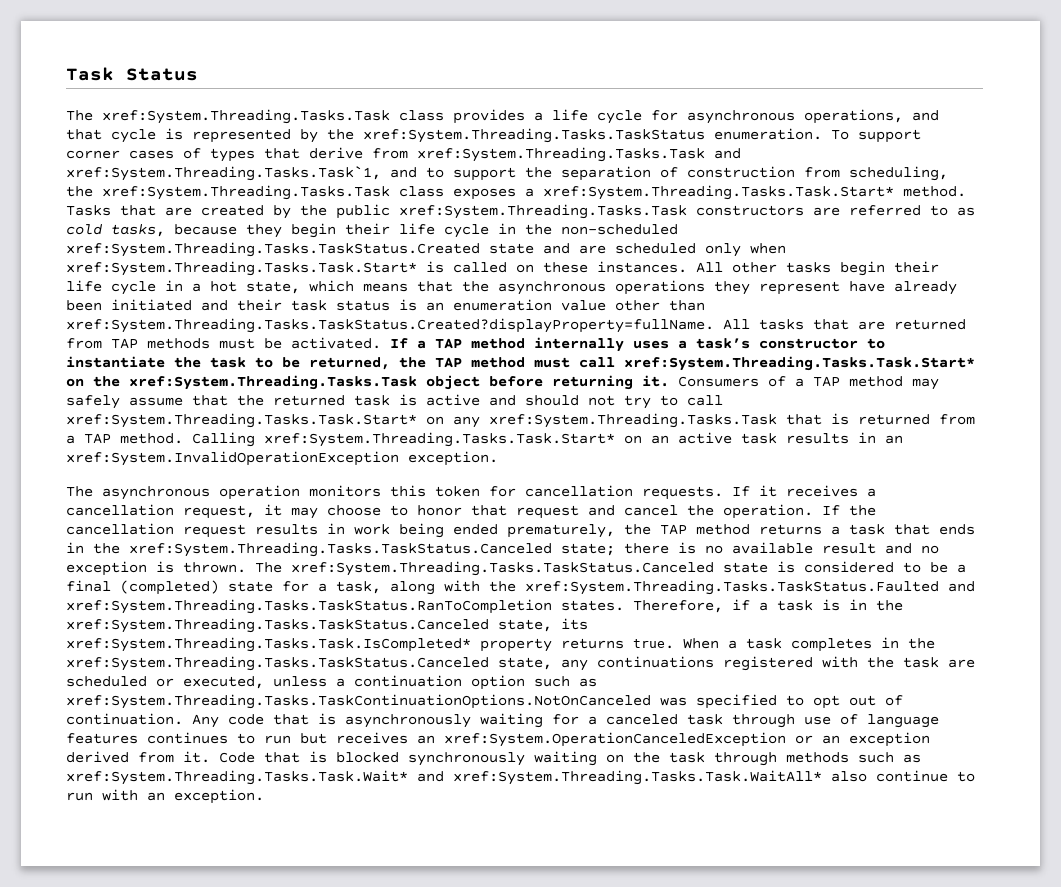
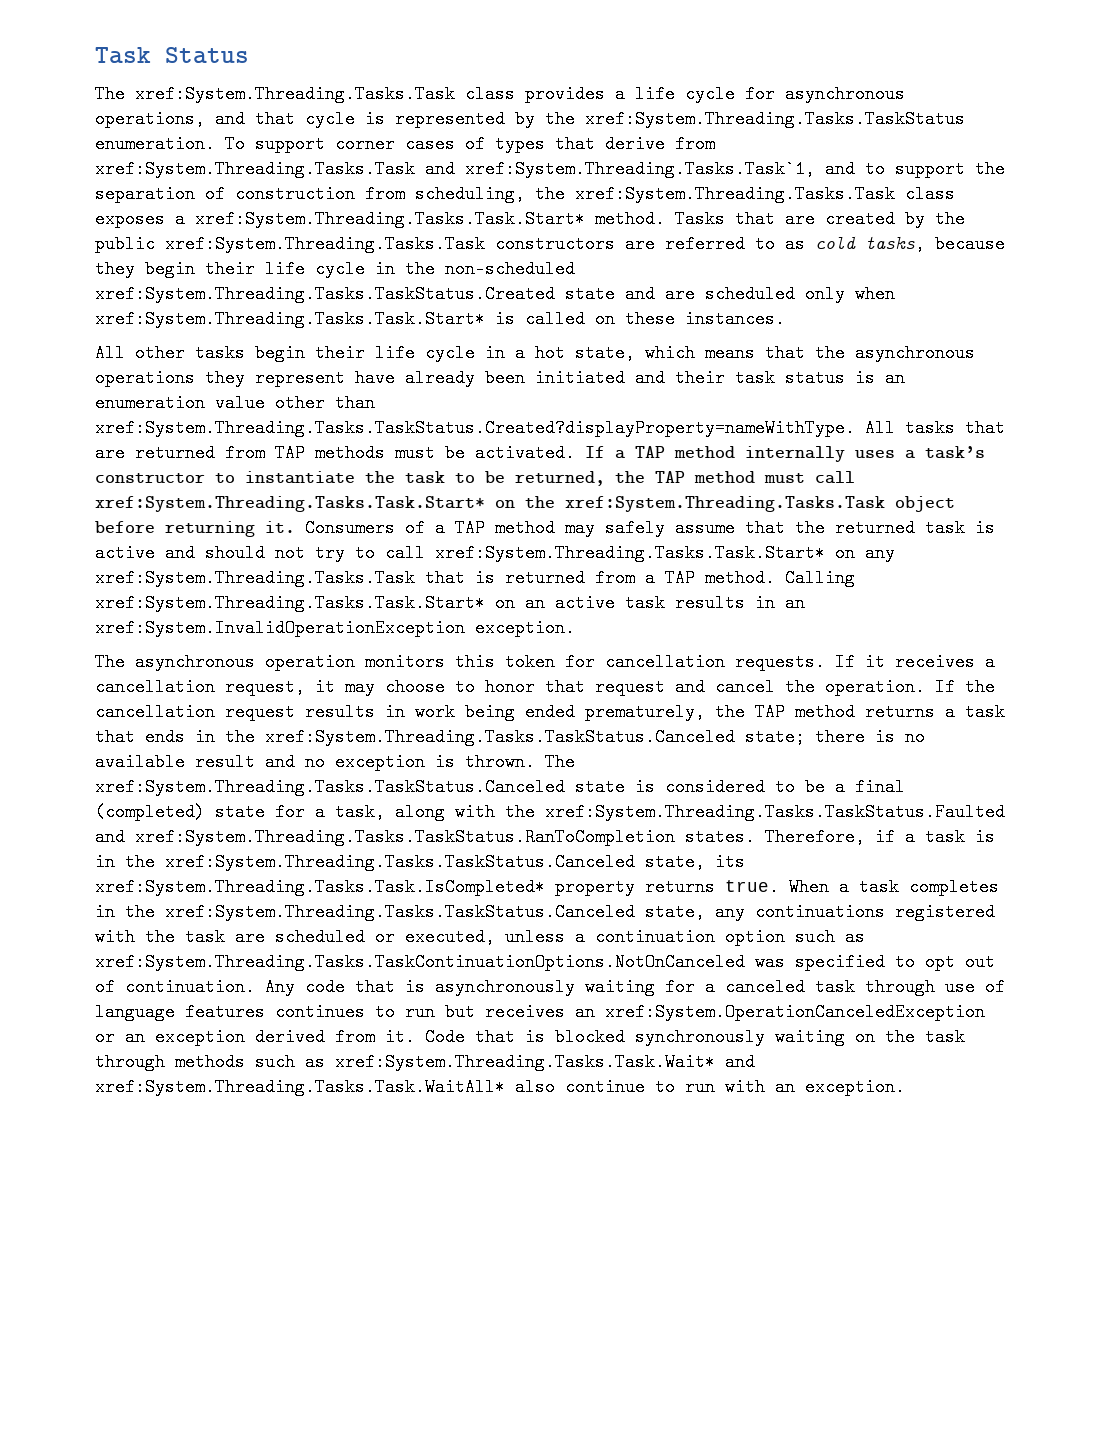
- Tasks that are created by the public xref:System.Threading.Tasks.Task constructors are referred to as cold tasks, because they begin their life cycle in the non-scheduled xref:System.Threading.Tasks.TaskStatus.Created state and are scheduled only when xref:System.Threading.Tasks.Task.Start* is called on these instances. All other tasks begin their life cycle in a hot state, which means that the asynchronous operations they represent have already been initiated and their task status is an enumeration value other than xref:System.Threading.Tasks.TaskStatus.Created?displayProperty=fullName. All tasks that are returned from TAP methods must be activated.
+ Tasks that are created by the public xref:System.Threading.Tasks.Task constructors are referred to as cold tasks, because they begin their life cycle in the non-scheduled xref:System.Threading.Tasks.TaskStatus.Created state and are scheduled only when xref:System.Threading.Tasks.Task.Start* is called on these instances.
+ All other tasks begin their life cycle in a hot state, which means that the asynchronous operations they represent have already been initiated and their task status is an enumeration value other than xref:System.Threading.Tasks.TaskStatus.Created?displayProperty=nameWithType. All tasks that are returned from TAP methods must be activated.

